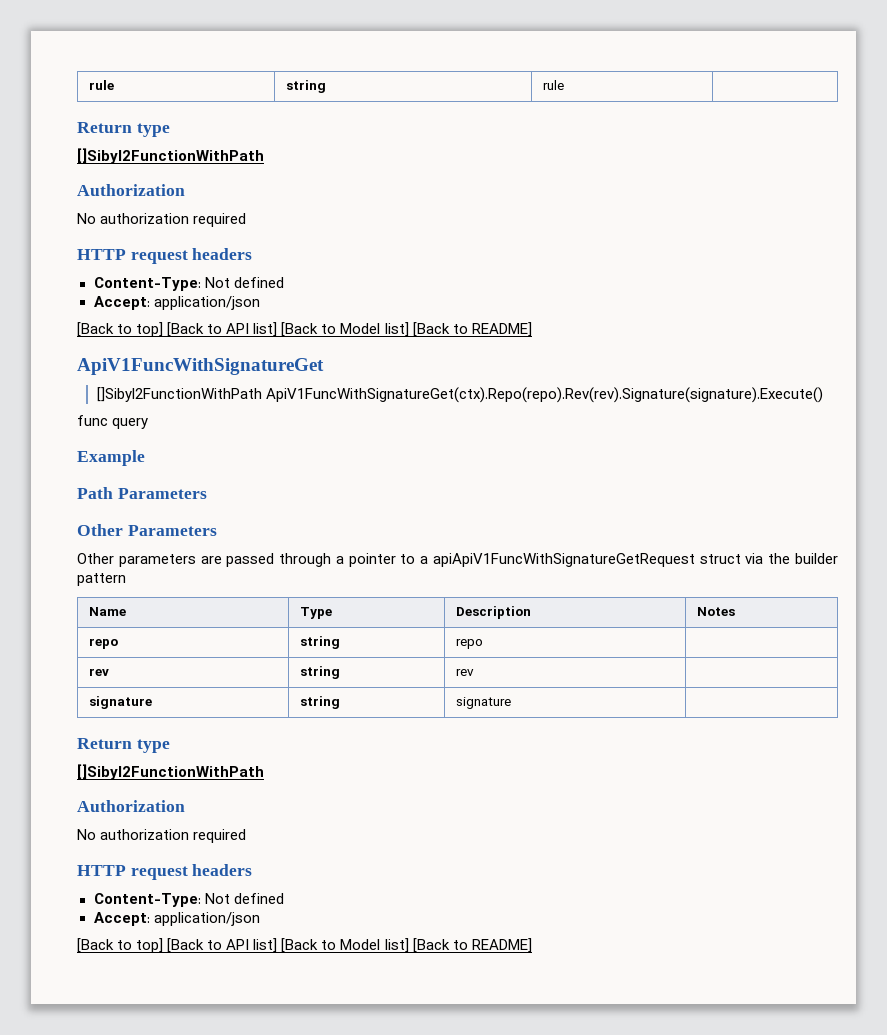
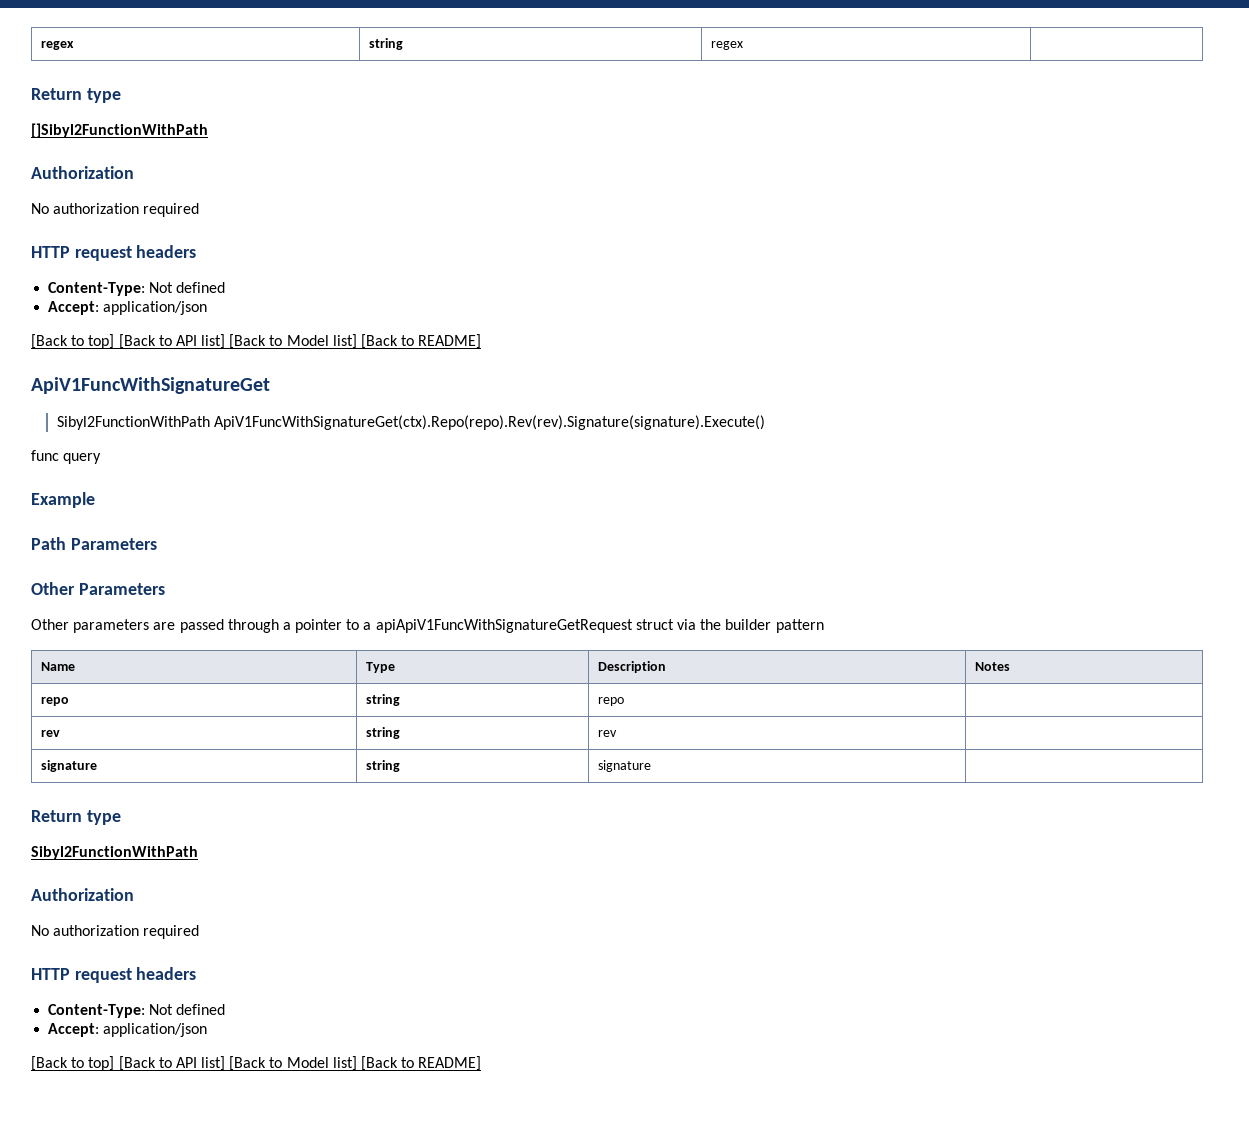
- rule | string | rule |
+ regex | string | regex |
- []Sibyl2FunctionWithPath ApiV1FuncWithSignatureGet(ctx).Repo(repo).Rev(rev).Signature(signature).Execute()
+ Sibyl2FunctionWithPath ApiV1FuncWithSignatureGet(ctx).Repo(repo).Rev(rev).Signature(signature).Execute()
  signature | string | signature |
  Return type
- []Sibyl2FunctionWithPath
+ Sibyl2FunctionWithPath

